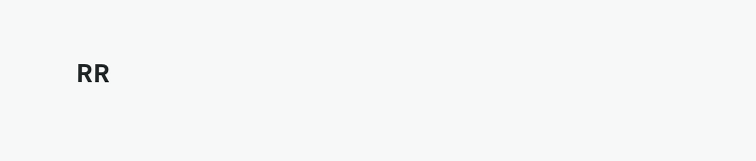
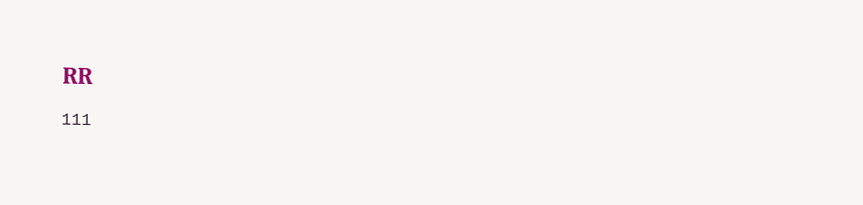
+ 111

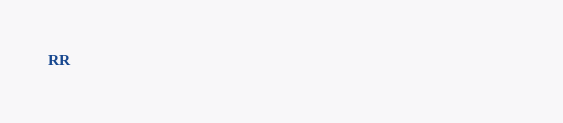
- 111

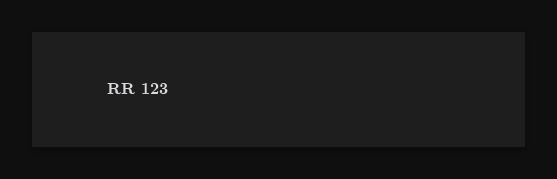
- RR
+ RR 123

